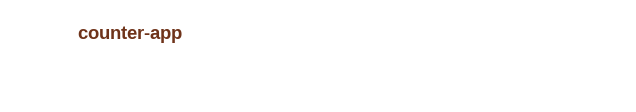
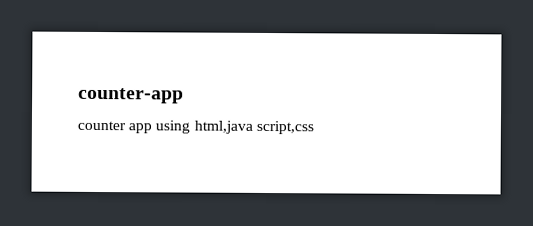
+ counter app using html,java script,css

